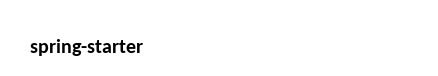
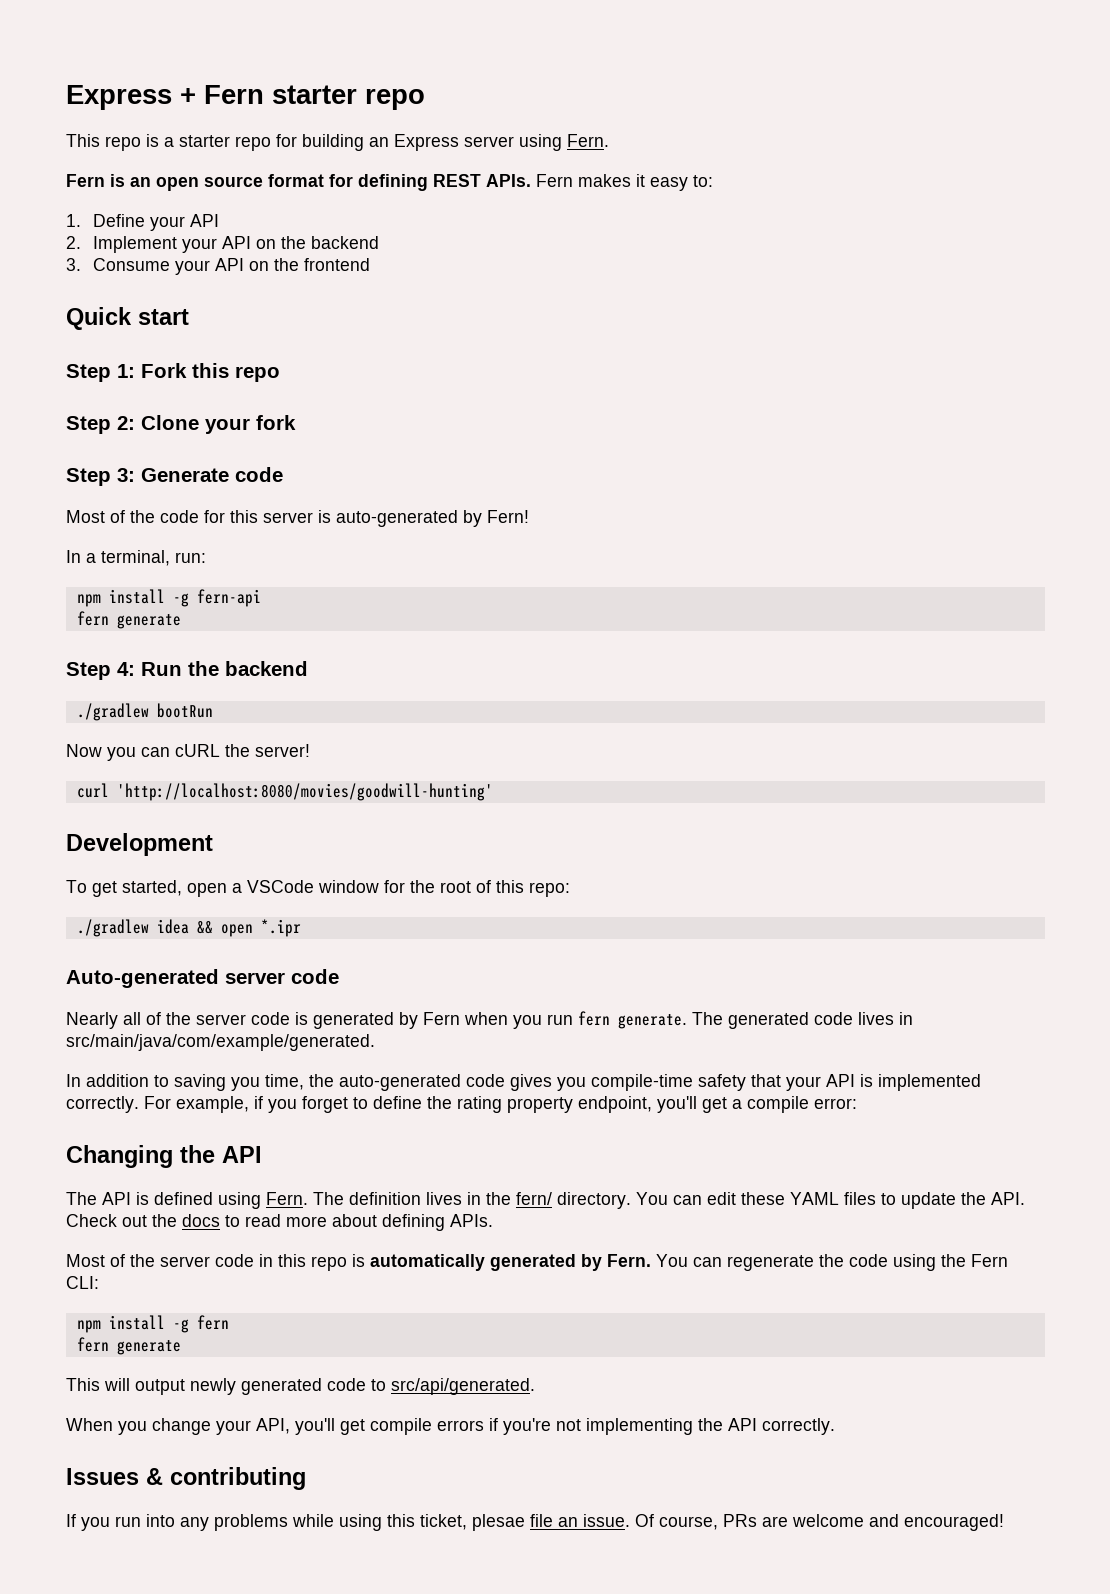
- spring-starter
+ Express + Fern starter repo
+ This repo is a starter repo for building an Express server using Fern.
+ Fern is an open source format for defining REST APIs. Fern makes it easy to:
+ 1. Define your API
+ 2. Implement your API on the backend
+ 3. Consume your API on the frontend
+ Quick start
+ Step 1: Fork this repo
+ Step 2: Clone your fork
+ Step 3: Generate code
+ Most of the code for this server is auto-generated by Fern!
+ In a terminal, run:
+ npm install -g fern-api
+ fern generate
+ Step 4: Run the backend
+ ./gradlew bootRun
+ Now you can cURL the server!
+ curl 'http://localhost:8080/movies/goodwill-hunting'
+ Development
+ To get started, open a VSCode window for the root of this repo:
+ ./gradlew idea && open *.ipr
+ Auto-generated server code
+ Nearly all of the server code is generated by Fern when you run fern generate. The generated code lives in src/main/java/com/example/generated.
+ In addition to saving you time, the auto-generated code gives you compile-time safety that your API is implemented correctly. For example, if you forget to define the rating property endpoint, you'll get a compile error:
+ Changing the API
+ The API is defined using Fern. The definition lives in the fern/ directory. You can edit these YAML files to update the API. Check out the docs to read more about defining APIs.
+ Most of the server code in this repo is automatically generated by Fern. You can regenerate the code using the Fern CLI:
+ npm install -g fern
+ fern generate
+ This will output newly generated code to src/api/generated.
+ When you change your API, you'll get compile errors if you're not implementing the API correctly.
+ Issues & contributing
+ If you run into any problems while using this ticket, plesae file an issue. Of course, PRs are welcome and encouraged!

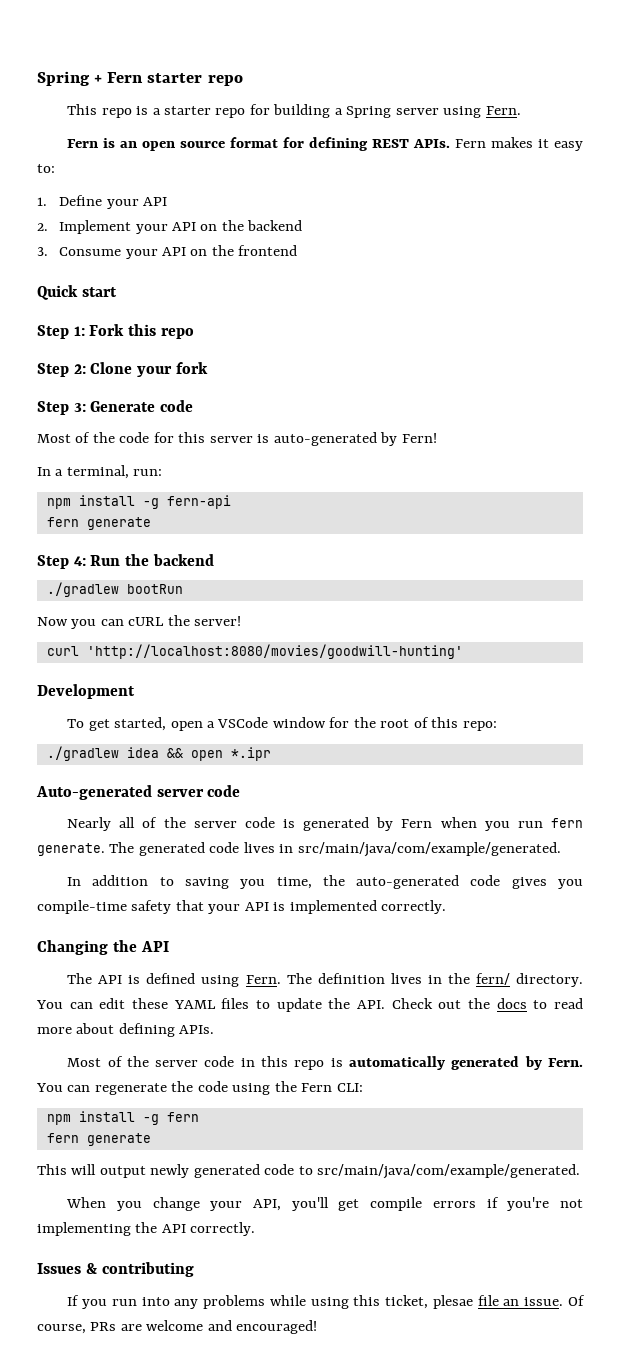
- Express + Fern starter repo
+ Spring + Fern starter repo
- This repo is a starter repo for building an Express server using Fern.
+ This repo is a starter repo for building a Spring server using Fern.
- For example, if you forget to define the rating property endpoint, you'll get a compile error:
- This will output newly generated code to src/api/generated.
+ This will output newly generated code to src/main/java/com/example/generated.

